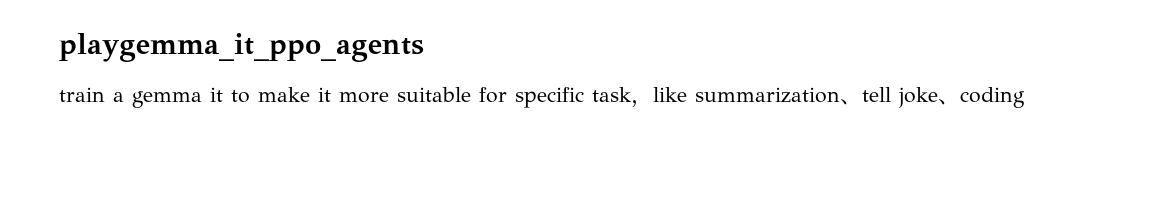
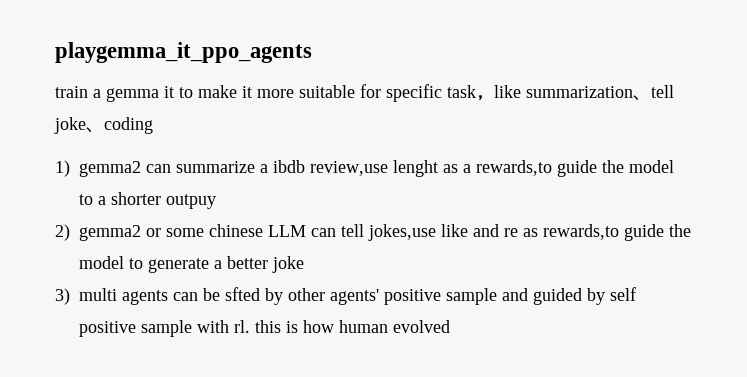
+ 1) gemma2 can summarize a ibdb review,use lenght as a rewards,to guide the model to a shorter outpuy
+ 2) gemma2 or some chinese LLM can tell jokes,use like and re as rewards,to guide the model to generate a better joke
+ 3) multi agents can be sfted by other agents' positive sample and guided by self positive sample with rl. this is how human evolved

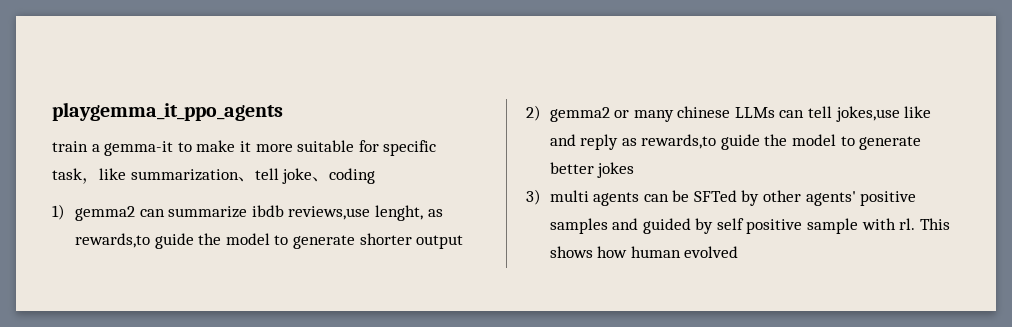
- train a gemma it to make it more suitable for specific task，like summarization、tell joke、coding
+ train a gemma-it to make it more suitable for specific task，like summarization、tell joke、coding
- 1) gemma2 can summarize a ibdb review,use lenght as a rewards,to guide the model to a shorter outpuy
- 2) gemma2 or some chinese LLM can tell jokes,use like and re as rewards,to guide the model to generate a better joke
+ 1) gemma2 can summarize ibdb reviews,use lenght, as rewards,to guide the model to generate shorter output
+ 2) gemma2 or many chinese LLMs can tell jokes,use like and reply as rewards,to guide the model to generate better jokes
- 3) multi agents can be sfted by other agents' positive sample and guided by self positive sample with rl. this is how human evolved
+ 3) multi agents can be SFTed by other agents' positive samples and guided by self positive sample with rl. This shows how human evolved

